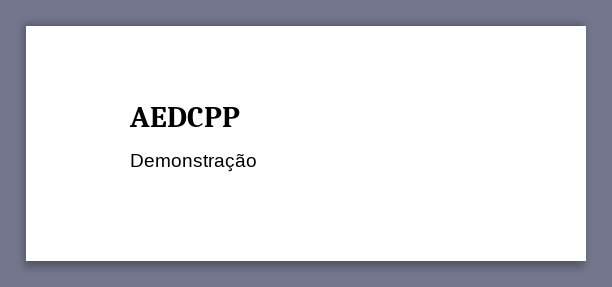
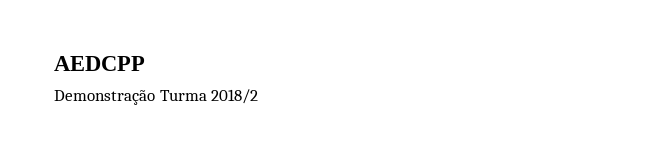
- Demonstração
+ Demonstração Turma 2018/2

